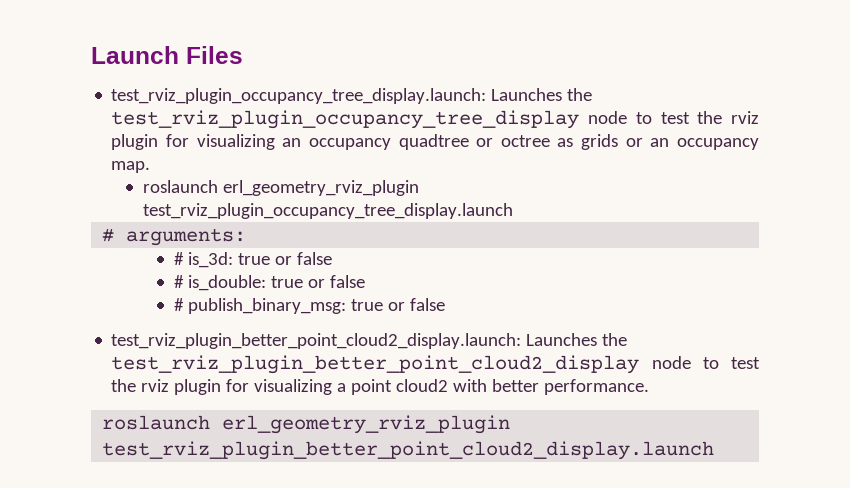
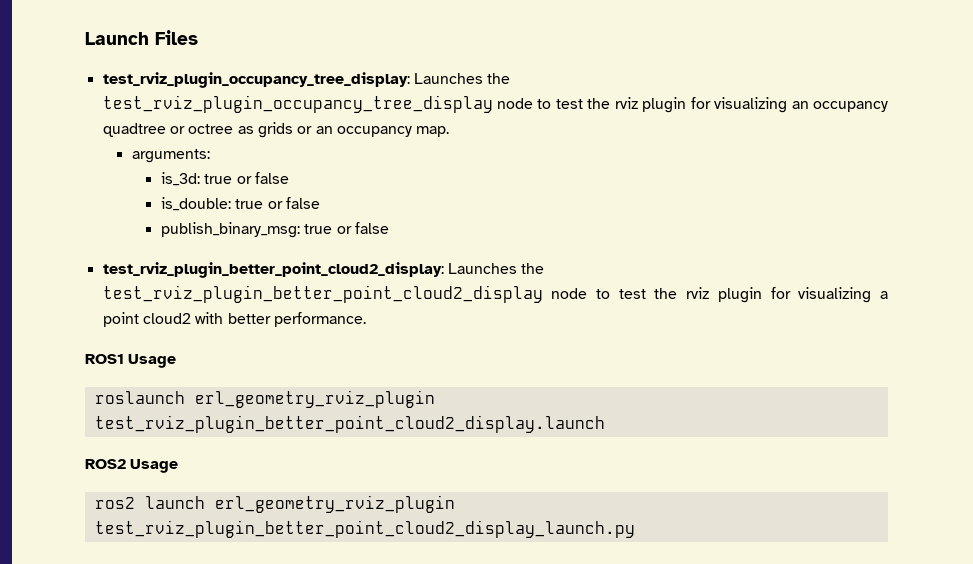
- test_rviz_plugin_occupancy_tree_display.launch: Launches the test_rviz_plugin_occupancy_tree_display node to test the rviz plugin for visualizing an occupancy quadtree or octree as grids or an occupancy map.
+ test_rviz_plugin_occupancy_tree_display: Launches the test_rviz_plugin_occupancy_tree_display node to test the rviz plugin for visualizing an occupancy quadtree or octree as grids or an occupancy map.
- roslaunch erl_geometry_rviz_plugin test_rviz_plugin_occupancy_tree_display.launch
- # arguments:
+ arguments:
- # is_3d: true or false
+ is_3d: true or false
- # is_double: true or false
+ is_double: true or false
- # publish_binary_msg: true or false
+ publish_binary_msg: true or false
- test_rviz_plugin_better_point_cloud2_display.launch: Launches the test_rviz_plugin_better_point_cloud2_display node to test the rviz plugin for visualizing a point cloud2 with better performance.
+ test_rviz_plugin_better_point_cloud2_display: Launches the test_rviz_plugin_better_point_cloud2_display node to test the rviz plugin for visualizing a point cloud2 with better performance.
+ ROS1 Usage
+ ROS2 Usage
+ ros2 launch erl_geometry_rviz_plugin test_rviz_plugin_better_point_cloud2_display_launch.py

